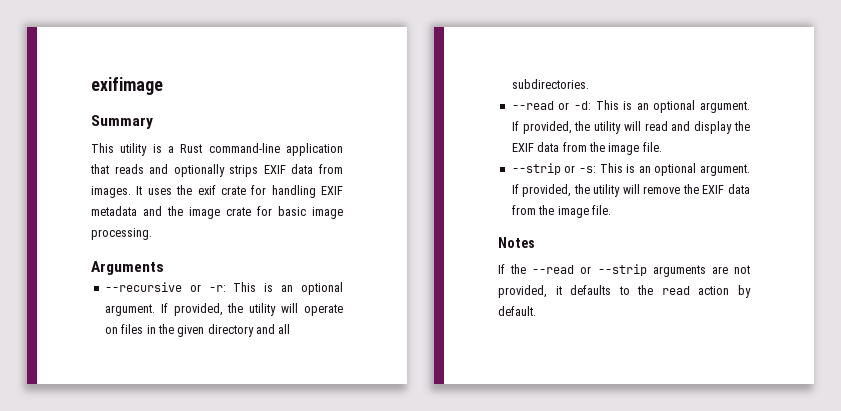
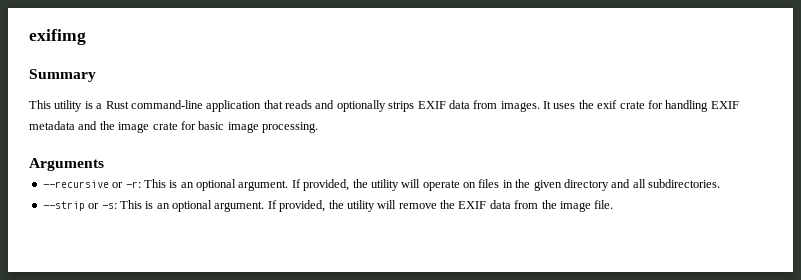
- exifimage
+ exifimg
- --read or -d: This is an optional argument. If provided, the utility will read and display the EXIF data from the image file.
- Notes
- If the --read or --strip arguments are not provided, it defaults to the read action by default.

